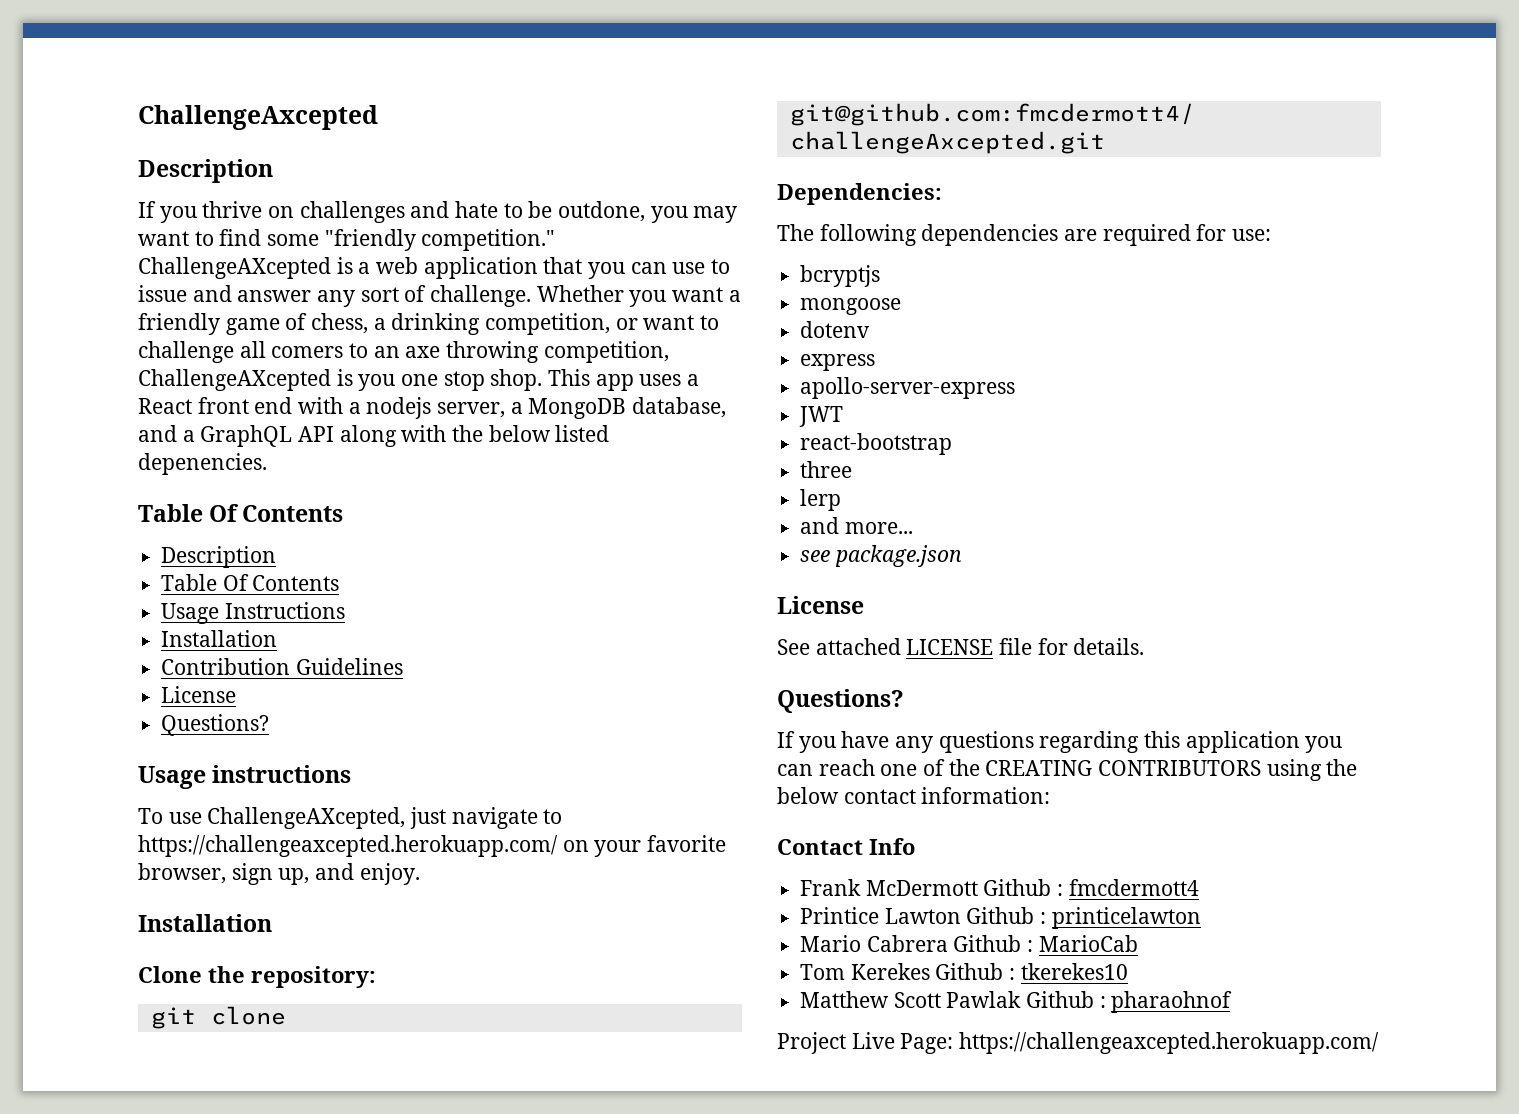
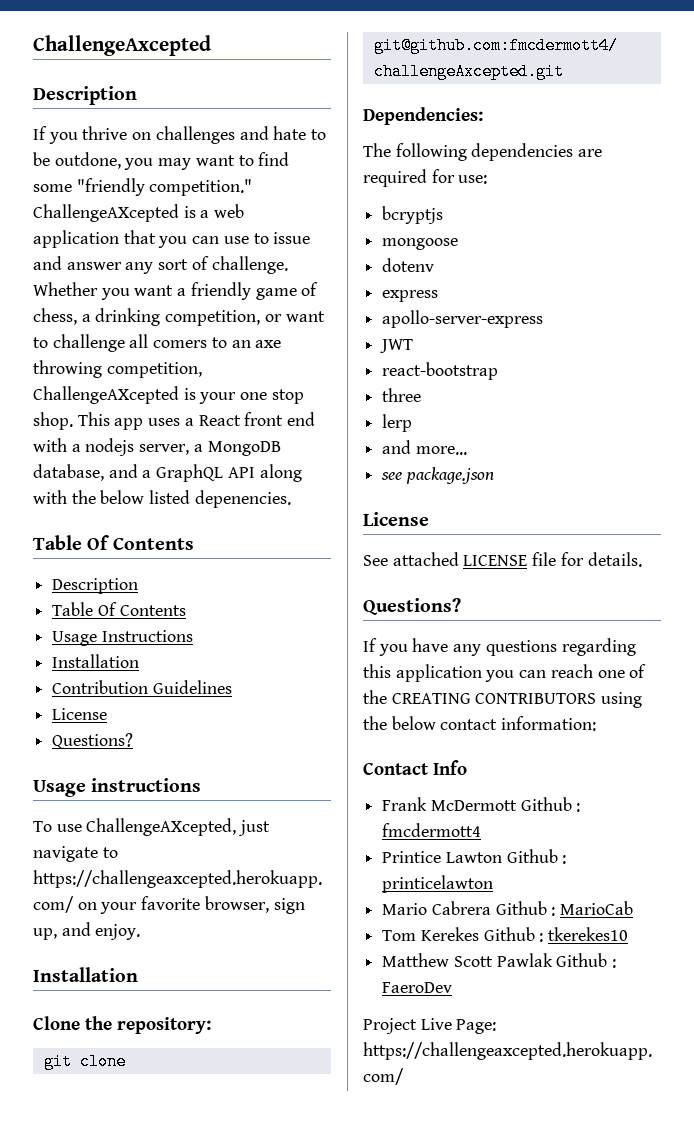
- Whether you want a friendly game of chess, a drinking competition, or want to challenge all comers to an axe throwing competition, ChallengeAXcepted is you one stop shop.
+ Whether you want a friendly game of chess, a drinking competition, or want to challenge all comers to an axe throwing competition, ChallengeAXcepted is your one stop shop.
- Matthew Scott Pawlak Github : pharaohnof
+ Matthew Scott Pawlak Github : FaeroDev

